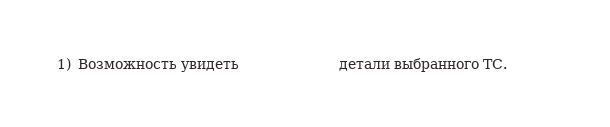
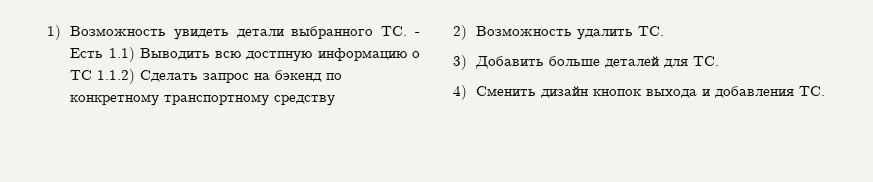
- 1) Возможность увидеть детали выбранного ТС.
+ 1) Возможность увидеть детали выбранного ТС. - Есть 1.1) Выводить всю достпную информацию о ТС 1.1.2) Сделать запрос на бэкенд по конкретному транспортному средству
+ 2) Возможность удалить ТС.
+ 3) Добавить больше деталей для ТС.
+ 4) Сменить дизайн кнопок выхода и добавления ТС.

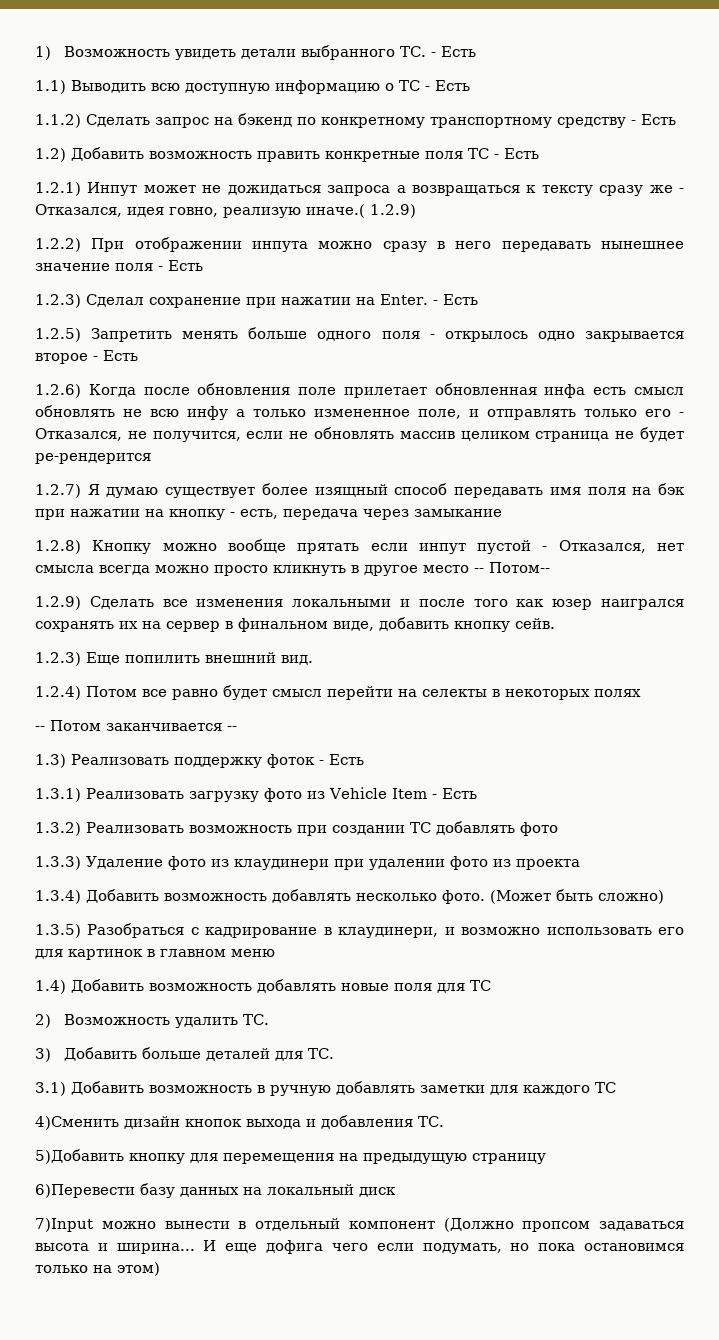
- 1) Возможность увидеть детали выбранного ТС. - Есть 1.1) Выводить всю достпную информацию о ТС 1.1.2) Сделать запрос на бэкенд по конкретному транспортному средству
+ 1) Возможность увидеть детали выбранного ТС. - Есть
+ 1.1) Выводить всю доступную информацию о ТС - Есть
+ 1.1.2) Сделать запрос на бэкенд по конкретному транспортному средству - Есть
+ 1.2) Добавить возможность править конкретные поля ТС - Есть
+ 1.2.1) Инпут может не дожидаться запроса а возвращаться к тексту сразу же - Отказался, идея говно, реализую иначе.( 1.2.9)
+ 1.2.2) При отображении инпута можно сразу в него передавать нынешнее значение поля - Есть
+ 1.2.3) Сделал сохранение при нажатии на Enter. - Есть
+ 1.2.5) Запретить менять больше одного поля - открылось одно закрывается второе - Есть
+ 1.2.6) Когда после обновления поле прилетает обновленная инфа есть смысл обновлять не всю инфу а только измененное поле, и отправлять только его - Отказался, не получится, если не обновлять массив целиком страница не будет ре-рендерится
+ 1.2.7) Я думаю существует более изящный способ передавать имя поля на бэк при нажатии на кнопку - есть, передача через замыкание
+ 1.2.8) Кнопку можно вообще прятать если инпут пустой - Отказался, нет смысла всегда можно просто кликнуть в другое место -- Потом--
+ 1.2.9) Сделать все изменения локальными и после того как юзер наигрался сохранять их на сервер в финальном виде, добавить кнопку сейв.
+ 1.2.3) Еще попилить внешний вид.
+ 1.2.4) Потом все равно будет смысл перейти на селекты в некоторых полях
+ -- Потом заканчивается --
+ 1.3) Реализовать поддержку фоток - Есть
+ 1.3.1) Реализовать загрузку фото из Vehicle Item - Есть
+ 1.3.2) Реализовать возможность при создании ТС добавлять фото
+ 1.3.3) Удаление фото из клаудинери при удалении фото из проекта
+ 1.3.4) Добавить возможность добавлять несколько фото. (Может быть сложно)
+ 1.3.5) Разобраться с кадрирование в клаудинери, и возможно использовать его для картинок в главном меню
+ 1.4) Добавить возможность добавлять новые поля для ТС
- 4) Сменить дизайн кнопок выхода и добавления ТС.
+ 3.1) Добавить возможность в ручную добавлять заметки для каждого ТС
+ 4)Сменить дизайн кнопок выхода и добавления ТС.
+ 5)Добавить кнопку для перемещения на предыдущую страницу
+ 6)Перевести базу данных на локальный диск
+ 7)Input можно вынести в отдельный компонент (Должно пропсом задаваться высота и ширина... И еще дофига чего если подумать, но пока остановимся только на этом)

